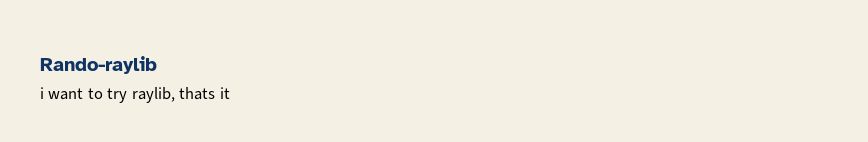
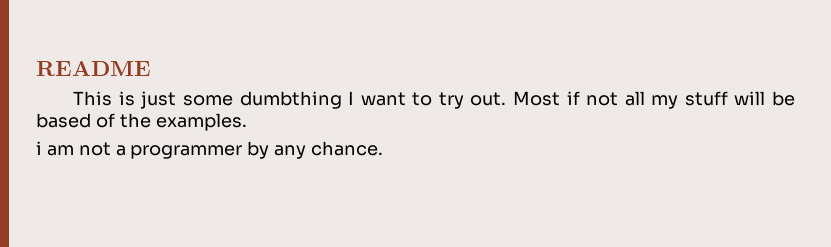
- Rando-raylib
- i want to try raylib, thats it
+ README
+ This is just some dumbthing I want to try out. Most if not all my stuff will be based of the examples.
+ i am not a programmer by any chance.

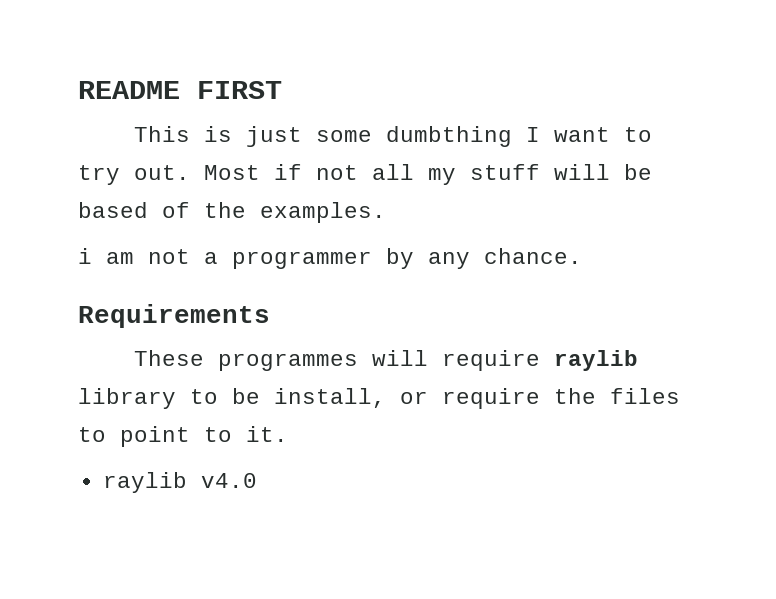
- README
+ README FIRST
+ Requirements
+ These programmes will require raylib library to be install, or require the files to point to it.
+ raylib v4.0

